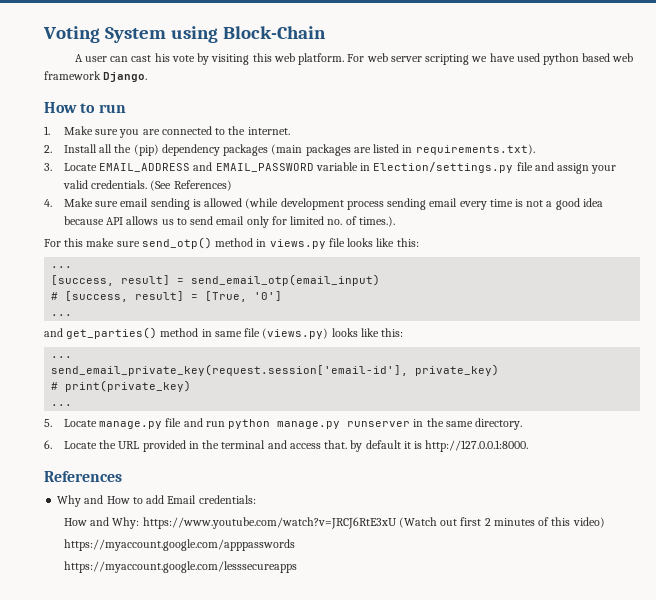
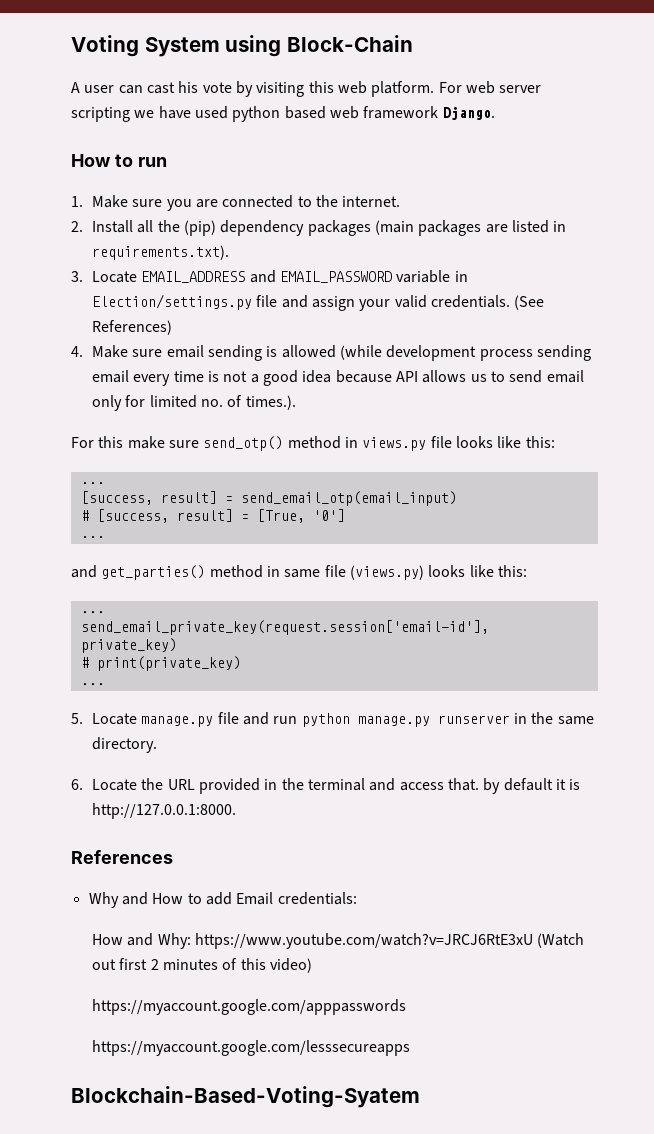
+ Blockchain-Based-Voting-Syatem

